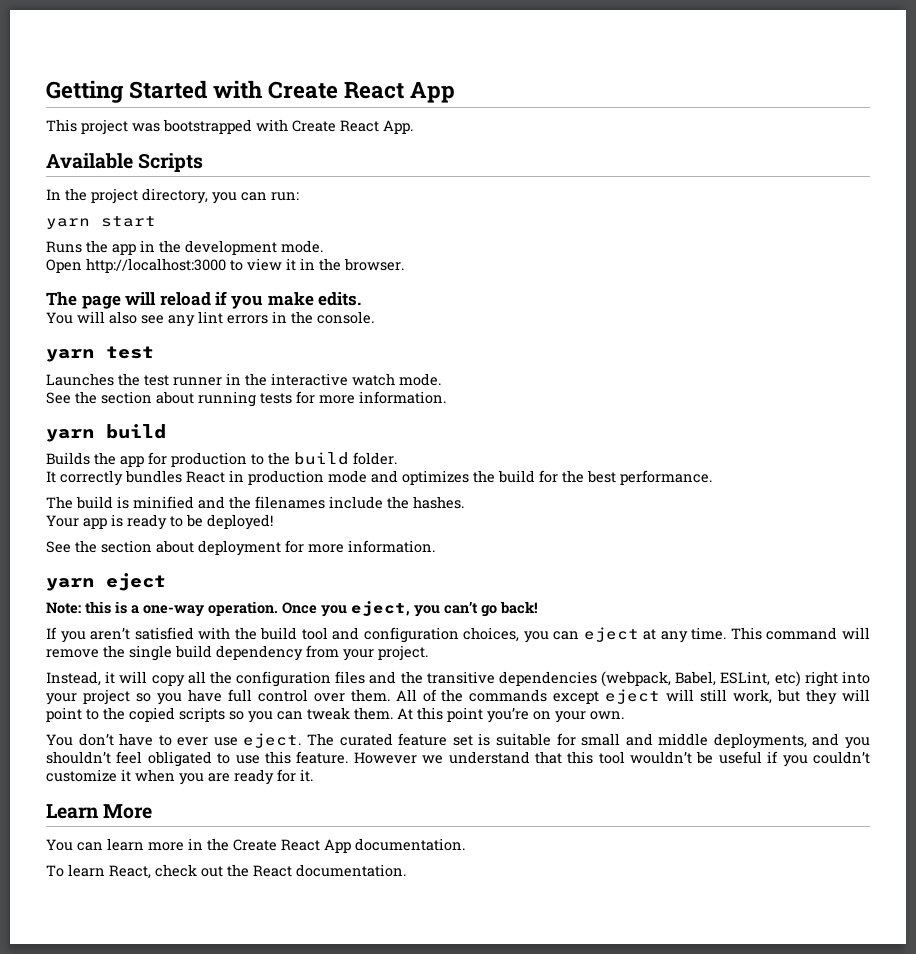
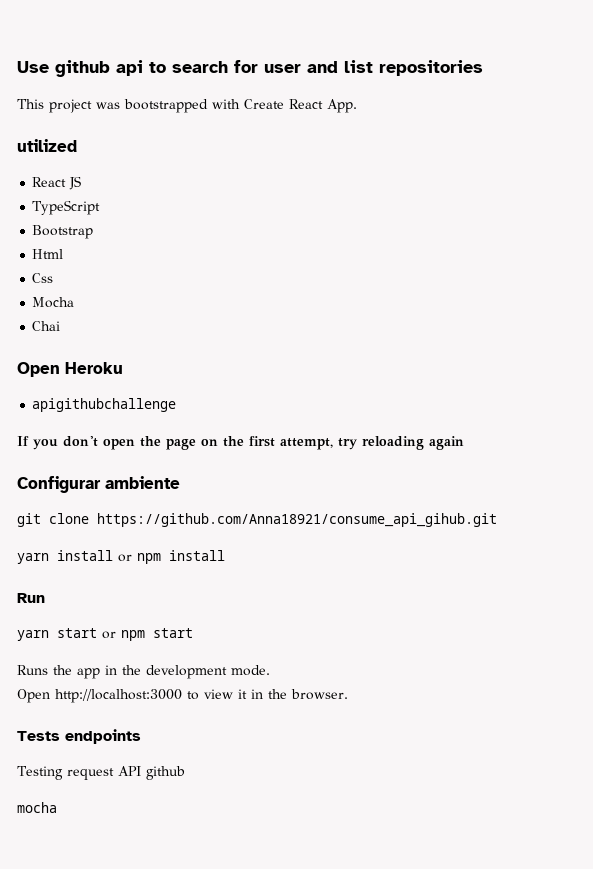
- Getting Started with Create React App
+ Use github api to search for user and list repositories
- Available Scripts
- In the project directory, you can run:
- yarn start
+ utilized
+ React JS
+ TypeScript
+ Bootstrap
+ Html
+ Css
+ Mocha
+ Chai
+ Open Heroku
+ apigithubchallenge
+ If you don't open the page on the first attempt, try reloading again
+ Configurar ambiente
+ git clone https://github.com/Anna18921/consume_api_gihub.git
+ yarn install or npm install
+ Run
+ yarn start or npm start
- The page will reload if you make edits.
- You will also see any lint errors in the console.
- yarn test
- Launches the test runner in the interactive watch mode.
- See the section about running tests for more information.
- yarn build
- Builds the app for production to the build folder.
- It correctly bundles React in production mode and optimizes the build for the best performance.
- The build is minified and the filenames include the hashes.
- Your app is ready to be deployed!
- See the section about deployment for more information.
- yarn eject
- Note: this is a one-way operation. Once you eject, you can’t go back!
- If you aren’t satisfied with the build tool and configuration choices, you can eject at any time. This command will remove the single build dependency from your project.
- Instead, it will copy all the configuration files and the transitive dependencies (webpack, Babel, ESLint, etc) right into your project so you have full control over them. All of the commands except eject will still work, but they will point to the copied scripts so you can tweak them. At this point you’re on your own.
- You don’t have to ever use eject. The curated feature set is suitable for small and middle deployments, and you shouldn’t feel obligated to use this feature. However we understand that this tool wouldn’t be useful if you couldn’t customize it when you are ready for it.
- Learn More
- You can learn more in the Create React App documentation.
- To learn React, check out the React documentation.
+ Tests endpoints
+ Testing request API github
+ mocha

